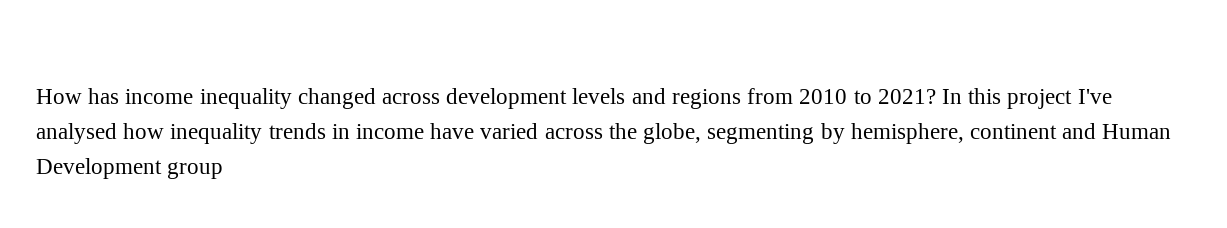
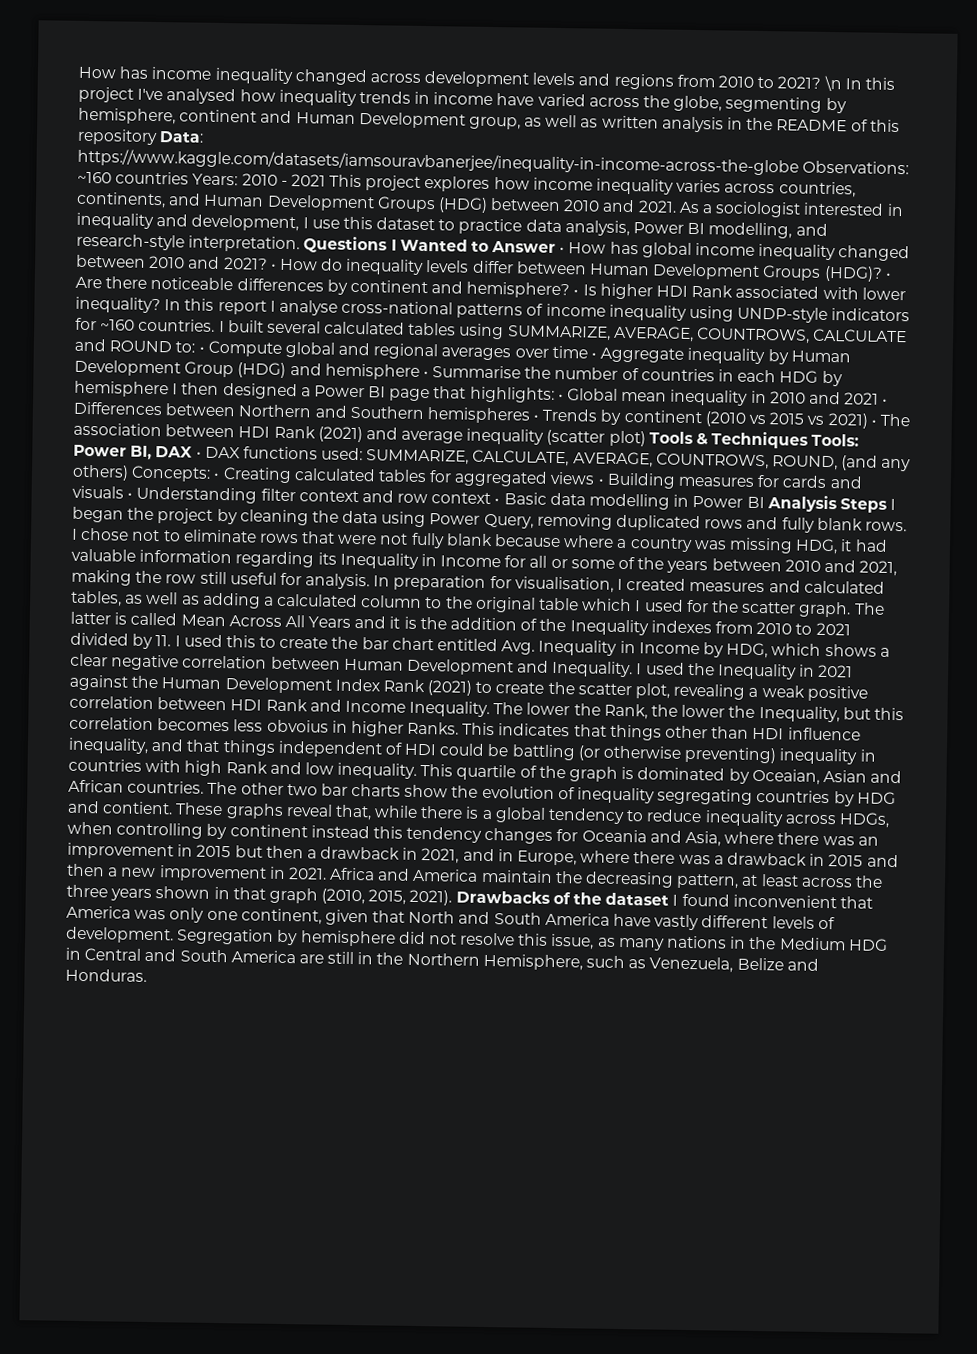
- In this project I've analysed how inequality trends in income have varied across the globe, segmenting by hemisphere, continent and Human Development group
+ \n In this project I've analysed how inequality trends in income have varied across the globe, segmenting by hemisphere, continent and Human Development group, as well as written analysis in the README of this repository Data: https://www.kaggle.com/datasets/iamsouravbanerjee/inequality-in-income-across-the-globe Observations: ~160 countries Years: 2010 - 2021 This project explores how income inequality varies across countries, continents, and Human Development Groups (HDG) between 2010 and 2021. As a sociologist interested in inequality and development, I use this dataset to practice data analysis, Power BI modelling, and research-style interpretation. Questions I Wanted to Answer • How has global income inequality changed between 2010 and 2021? • How do inequality levels differ between Human Development Groups (HDG)? • Are there noticeable differences by continent and hemisphere? • Is higher HDI Rank associated with lower inequality? In this report I analyse cross-national patterns of income inequality using UNDP-style indicators for ~160 countries. I built several calculated tables using SUMMARIZE, AVERAGE, COUNTROWS, CALCULATE and ROUND to: • Compute global and regional averages over time • Aggregate inequality by Human Development Group (HDG) and hemisphere • Summarise the number of countries in each HDG by hemisphere I then designed a Power BI page that highlights: • Global mean inequality in 2010 and 2021 • Differences between Northern and Southern hemispheres • Trends by continent (2010 vs 2015 vs 2021) • The association between HDI Rank (2021) and average inequality (scatter plot) Tools & Techniques Tools: Power BI, DAX • DAX functions used: SUMMARIZE, CALCULATE, AVERAGE, COUNTROWS, ROUND, (and any others) Concepts: • Creating calculated tables for aggregated views • Building measures for cards and visuals • Understanding filter context and row context • Basic data modelling in Power BI Analysis Steps I began the project by cleaning the data using Power Query, removing duplicated rows and fully blank rows. I chose not to eliminate rows that were not fully blank because where a country was missing HDG, it had valuable information regarding its Inequality in Income for all or some of the years between 2010 and 2021, making the row still useful for analysis. In preparation for visualisation, I created measures and calculated tables, as well as adding a calculated column to the original table which I used for the scatter graph. The latter is called Mean Across All Years and it is the addition of the Inequality indexes from 2010 to 2021 divided by 11. I used this to create the bar chart entitled Avg. Inequality in Income by HDG, which shows a clear negative correlation between Human Development and Inequality. I used the Inequality in 2021 against the Human Development Index Rank (2021) to create the scatter plot, revealing a weak positive correlation between HDI Rank and Income Inequality. The lower the Rank, the lower the Inequality, but this correlation becomes less obvoius in higher Ranks. This indicates that things other than HDI influence inequality, and that things independent of HDI could be battling (or otherwise preventing) inequality in countries with high Rank and low inequality. This quartile of the graph is dominated by Oceaian, Asian and African countries. The other two bar charts show the evolution of inequality segregating countries by HDG and contient. These graphs reveal that, while there is a global tendency to reduce inequality across HDGs, when controlling by continent instead this tendency changes for Oceania and Asia, where there was an improvement in 2015 but then a drawback in 2021, and in Europe, where there was a drawback in 2015 and then a new improvement in 2021. Africa and America maintain the decreasing pattern, at least across the three years shown in that graph (2010, 2015, 2021). Drawbacks of the dataset I found inconvenient that America was only one continent, given that North and South America have vastly different levels of development. Segregation by hemisphere did not resolve this issue, as many nations in the Medium HDG in Central and South America are still in the Northern Hemisphere, such as Venezuela, Belize and Honduras.

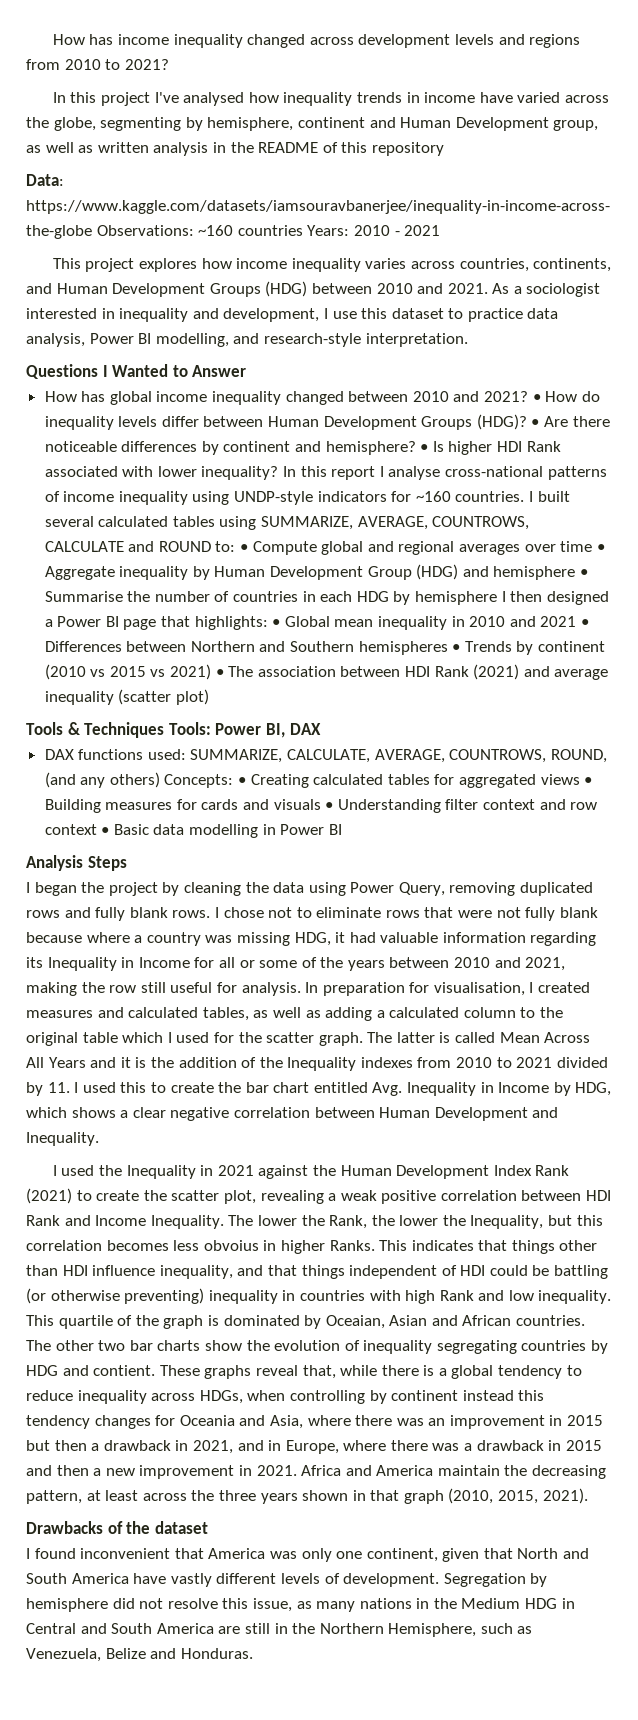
- How has income inequality changed across development levels and regions from 2010 to 2021? \n In this project I've analysed how inequality trends in income have varied across the globe, segmenting by hemisphere, continent and Human Development group, as well as written analysis in the README of this repository Data:
+ How has income inequality changed across development levels and regions from 2010 to 2021?
+ In this project I've analysed how inequality trends in income have varied across the globe, segmenting by hemisphere, continent and Human Development group, as well as written analysis in the README of this repository
+ Data:
- 2010 - 2021 This project explores how income inequality varies across countries, continents, and Human Development Groups (HDG) between 2010 and 2021.
+ 2010 - 2021
+ This project explores how income inequality varies across countries, continents, and Human Development Groups (HDG) between 2010 and 2021.
- As a sociologist interested in inequality and development, I use this dataset to practice data analysis, Power BI modelling, and research-style interpretation. Questions I Wanted to Answer • How has global income inequality changed between 2010 and 2021?
+ As a sociologist interested in inequality and development, I use this dataset to practice data analysis, Power BI modelling, and research-style interpretation.
+ Questions I Wanted to Answer
+ How has global income inequality changed between 2010 and 2021?
- • Global mean inequality in 2010 and 2021 • Differences between Northern and Southern hemispheres • Trends by continent (2010 vs 2015 vs 2021) • The association between HDI Rank (2021) and average inequality (scatter plot) Tools & Techniques Tools:
+ • Global mean inequality in 2010 and 2021 • Differences between Northern and Southern hemispheres • Trends by continent (2010 vs 2015 vs 2021) • The association between HDI Rank (2021) and average inequality (scatter plot)
+ Tools & Techniques Tools:
- Power BI, DAX • DAX functions used:
+ Power BI, DAX
+ DAX functions used:
- • Creating calculated tables for aggregated views • Building measures for cards and visuals • Understanding filter context and row context • Basic data modelling in Power BI Analysis Steps I began the project by cleaning the data using Power Query, removing duplicated rows and fully blank rows.
+ • Creating calculated tables for aggregated views • Building measures for cards and visuals • Understanding filter context and row context • Basic data modelling in Power BI
+ Analysis Steps
+ I began the project by cleaning the data using Power Query, removing duplicated rows and fully blank rows.
- The latter is called Mean Across All Years and it is the addition of the Inequality indexes from 2010 to 2021 divided by 11. I used this to create the bar chart entitled Avg. Inequality in Income by HDG, which shows a clear negative correlation between Human Development and Inequality. I used the Inequality in 2021 against the Human Development Index Rank (2021) to create the scatter plot, revealing a weak positive correlation between HDI Rank and Income Inequality.
+ The latter is called Mean Across All Years and it is the addition of the Inequality indexes from 2010 to 2021 divided by 11. I used this to create the bar chart entitled Avg. Inequality in Income by HDG, which shows a clear negative correlation between Human Development and Inequality.
+ I used the Inequality in 2021 against the Human Development Index Rank (2021) to create the scatter plot, revealing a weak positive correlation between HDI Rank and Income Inequality.
- Africa and America maintain the decreasing pattern, at least across the three years shown in that graph (2010, 2015, 2021). Drawbacks of the dataset I found inconvenient that America was only one continent, given that North and South America have vastly different levels of development.
+ Africa and America maintain the decreasing pattern, at least across the three years shown in that graph (2010, 2015, 2021).
+ Drawbacks of the dataset
+ I found inconvenient that America was only one continent, given that North and South America have vastly different levels of development.

